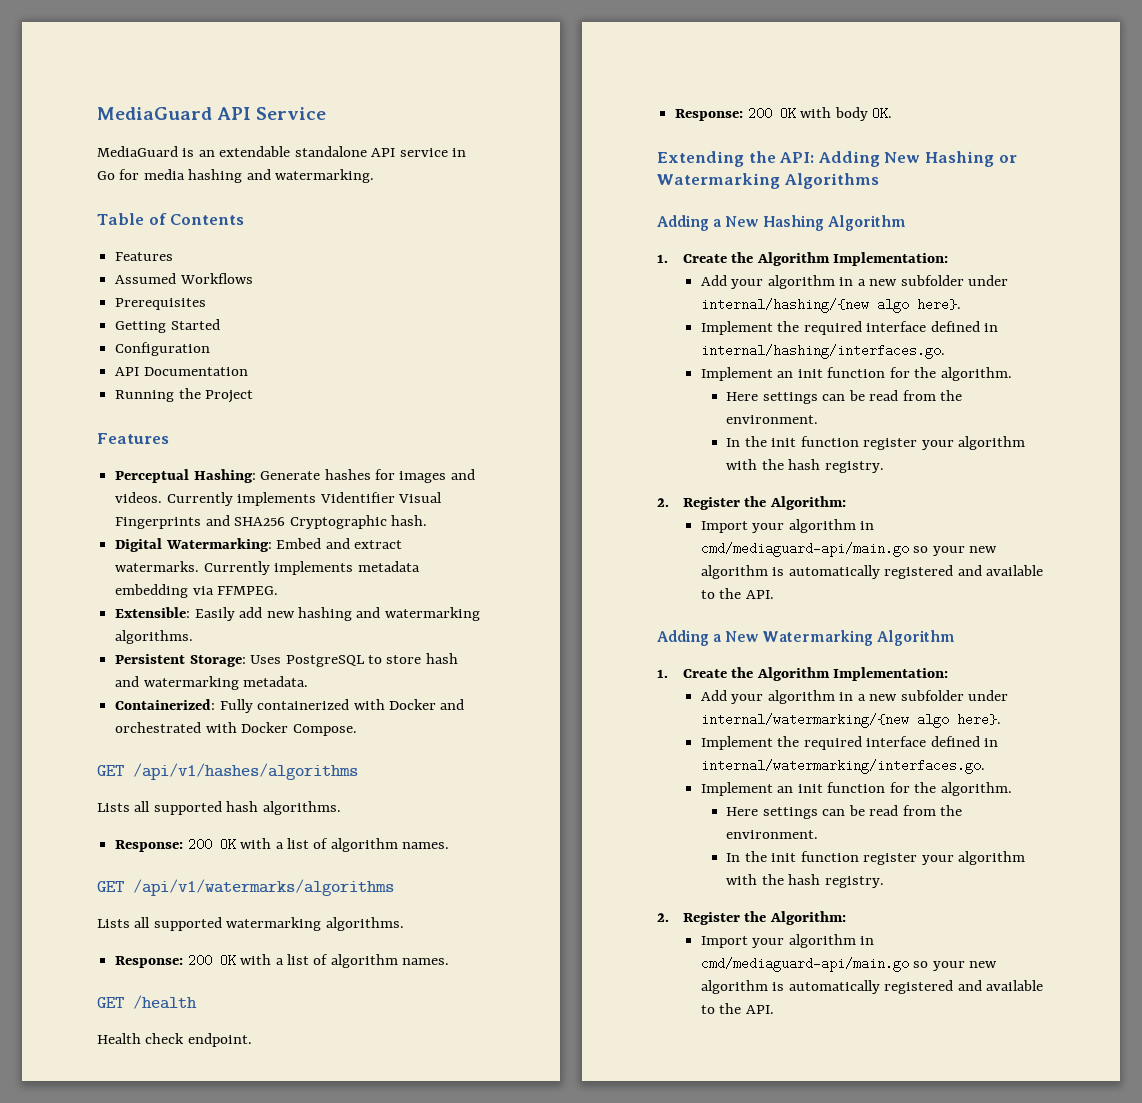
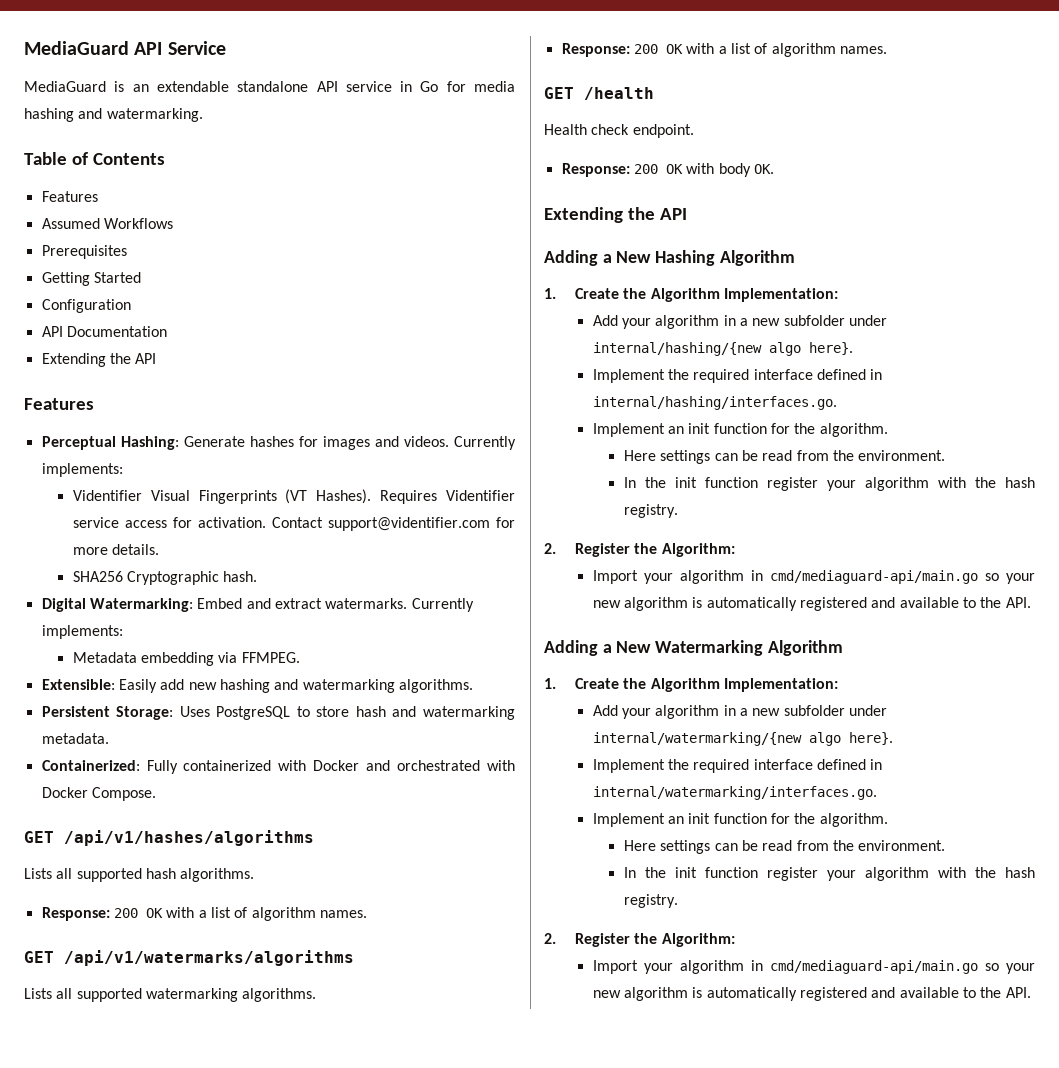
  API Documentation
- Running the Project
+ Extending the API
- Perceptual Hashing: Generate hashes for images and videos. Currently implements Videntifier Visual Fingerprints and SHA256 Cryptographic hash.
+ Perceptual Hashing: Generate hashes for images and videos. Currently implements:
+ Videntifier Visual Fingerprints (VT Hashes). Requires Videntifier service access for activation. Contact support@videntifier.com for more details.
+ SHA256 Cryptographic hash.
- Digital Watermarking: Embed and extract watermarks. Currently implements metadata embedding via FFMPEG.
+ Digital Watermarking: Embed and extract watermarks. Currently implements:
+ Metadata embedding via FFMPEG.
  Response: 200 OK with body OK.
- Extending the API: Adding New Hashing or Watermarking Algorithms
+ Extending the API

